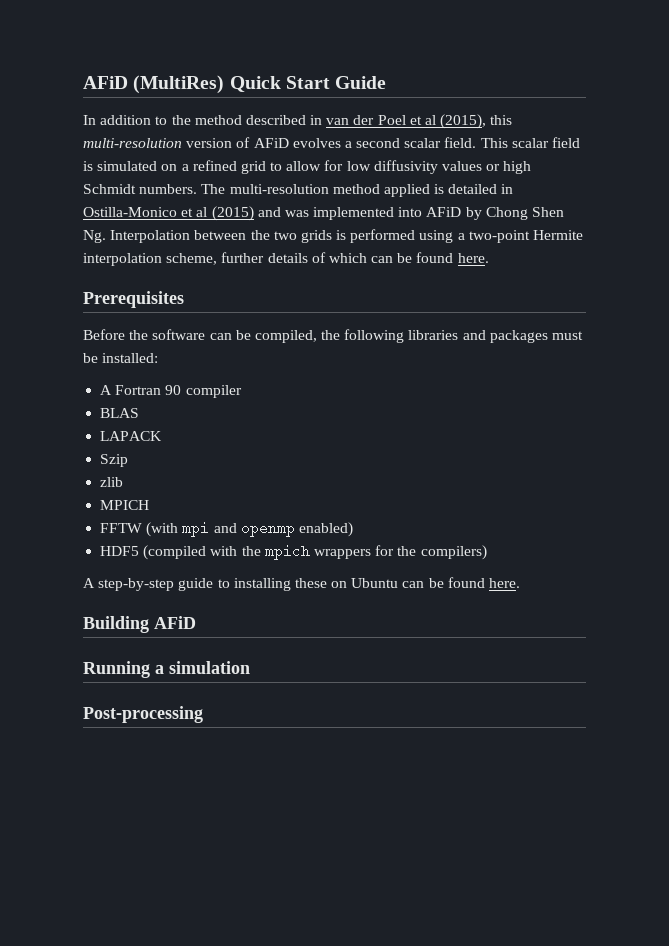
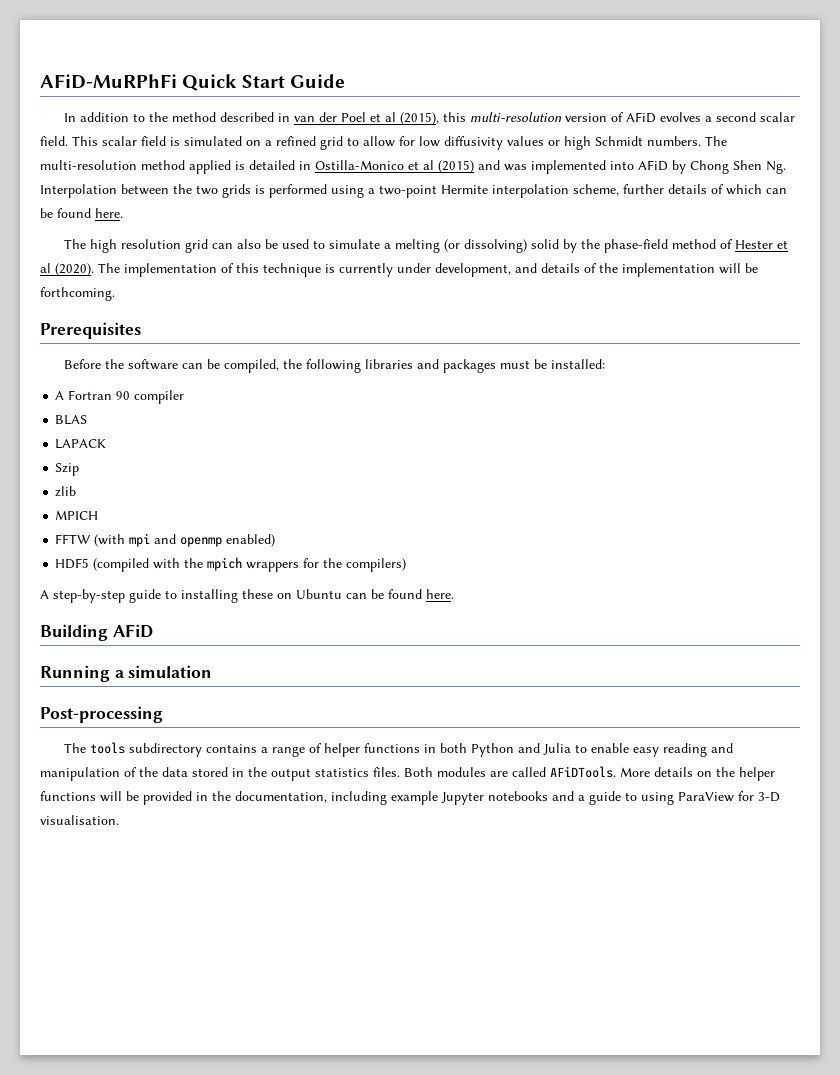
- AFiD (MultiRes) Quick Start Guide
+ AFiD-MuRPhFi Quick Start Guide
+ The high resolution grid can also be used to simulate a melting (or dissolving) solid by the phase-field method of Hester et al (2020). The implementation of this technique is currently under development, and details of the implementation will be forthcoming.
+ The tools subdirectory contains a range of helper functions in both Python and Julia to enable easy reading and manipulation of the data stored in the output statistics files. Both modules are called AFiDTools. More details on the helper functions will be provided in the documentation, including example Jupyter notebooks and a guide to using ParaView for 3-D visualisation.

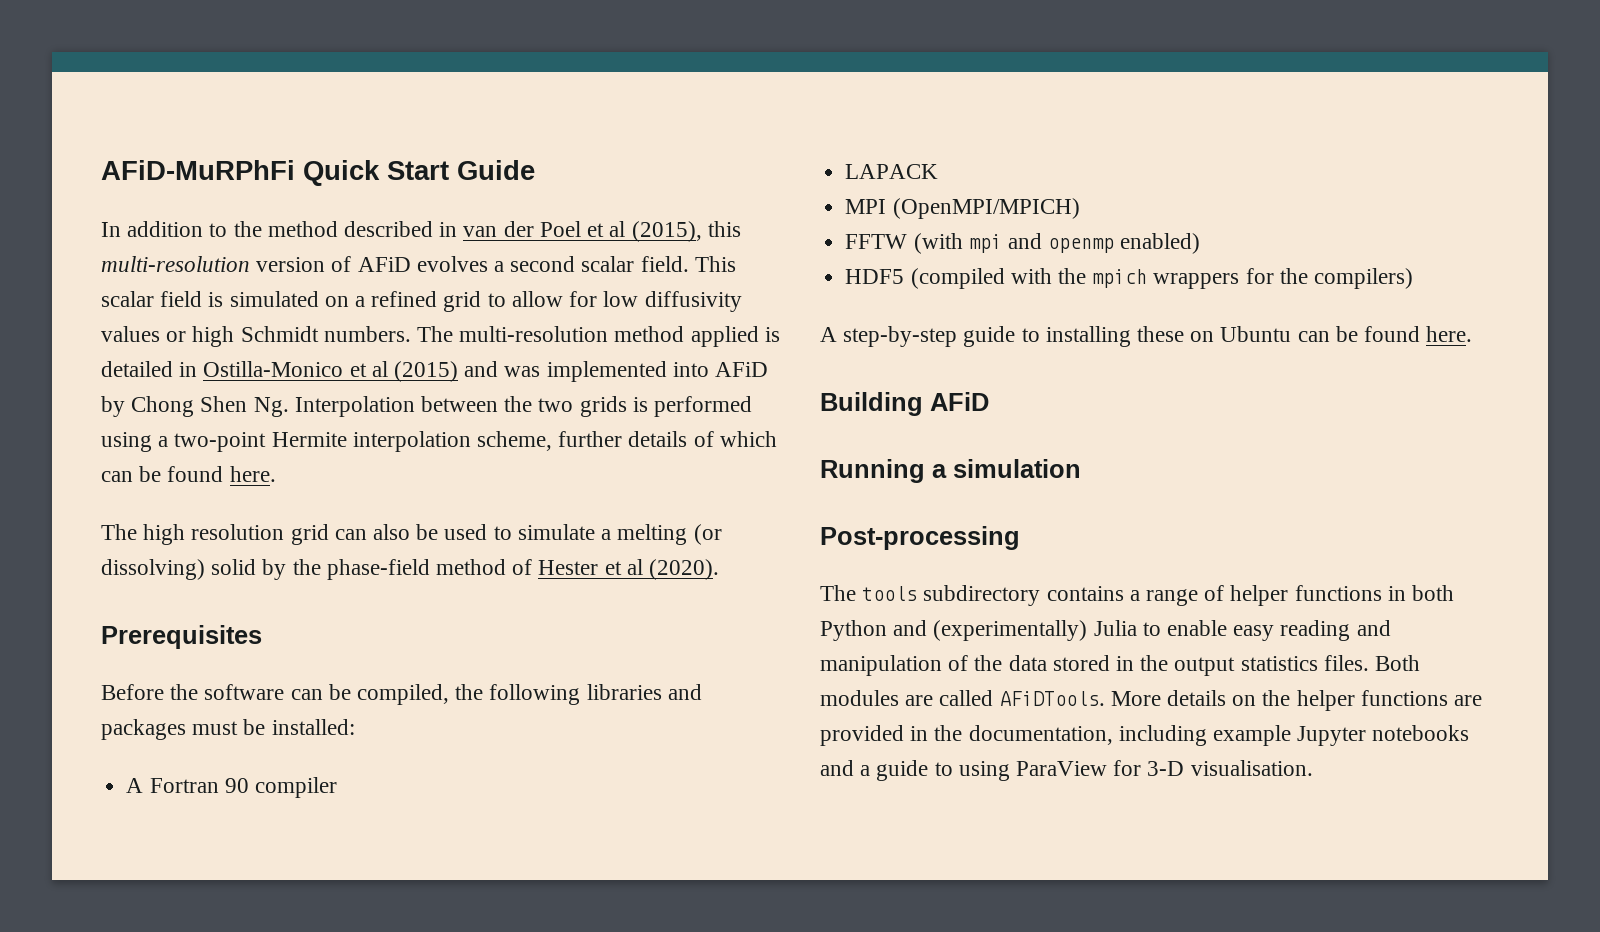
- The implementation of this technique is currently under development, and details of the implementation will be forthcoming.
- BLAS
- Szip
- zlib
- MPICH
+ MPI (OpenMPI/MPICH)
- The tools subdirectory contains a range of helper functions in both Python and Julia to enable easy reading and manipulation of the data stored in the output statistics files.
+ The tools subdirectory contains a range of helper functions in both Python and (experimentally) Julia to enable easy reading and manipulation of the data stored in the output statistics files.
- More details on the helper functions will be provided in the documentation, including example Jupyter notebooks and a guide to using ParaView for 3-D visualisation.
+ More details on the helper functions are provided in the documentation, including example Jupyter notebooks and a guide to using ParaView for 3-D visualisation.

